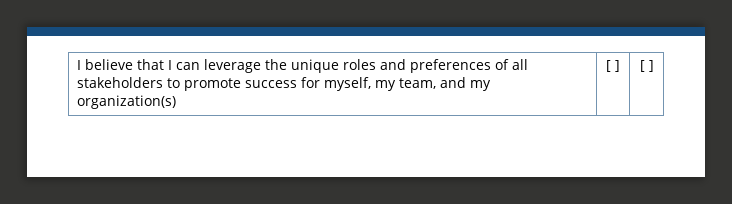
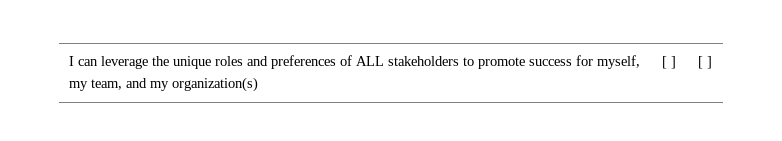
- I believe that I can leverage the unique roles and preferences of all stakeholders to promote success for myself, my team, and my organization(s) | [ ] | [ ]
+ I can leverage the unique roles and preferences of ALL stakeholders to promote success for myself, my team, and my organization(s) | [ ] | [ ]

